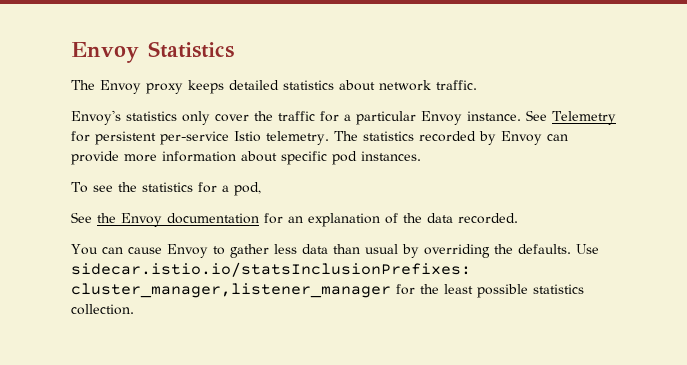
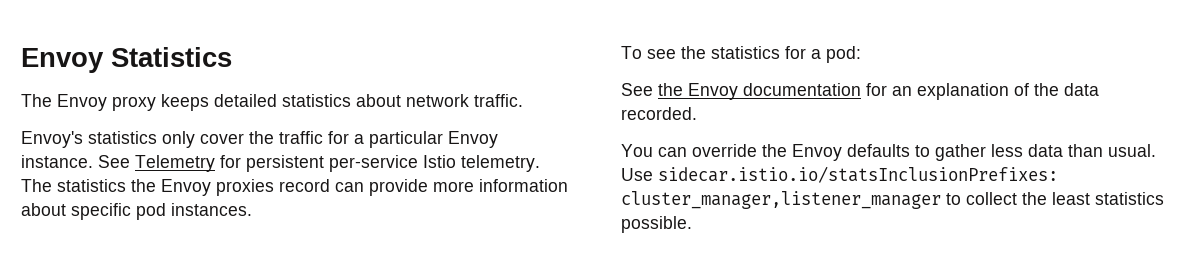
- The statistics recorded by Envoy can provide more information about specific pod instances.
+ The statistics the Envoy proxies record can provide more information about specific pod instances.
- To see the statistics for a pod,
+ To see the statistics for a pod:
- You can cause Envoy to gather less data than usual by overriding the defaults. Use sidecar.istio.io/statsInclusionPrefixes: cluster_manager,listener_manager for the least possible statistics collection.
+ You can override the Envoy defaults to gather less data than usual. Use sidecar.istio.io/statsInclusionPrefixes: cluster_manager,listener_manager to collect the least statistics possible.

